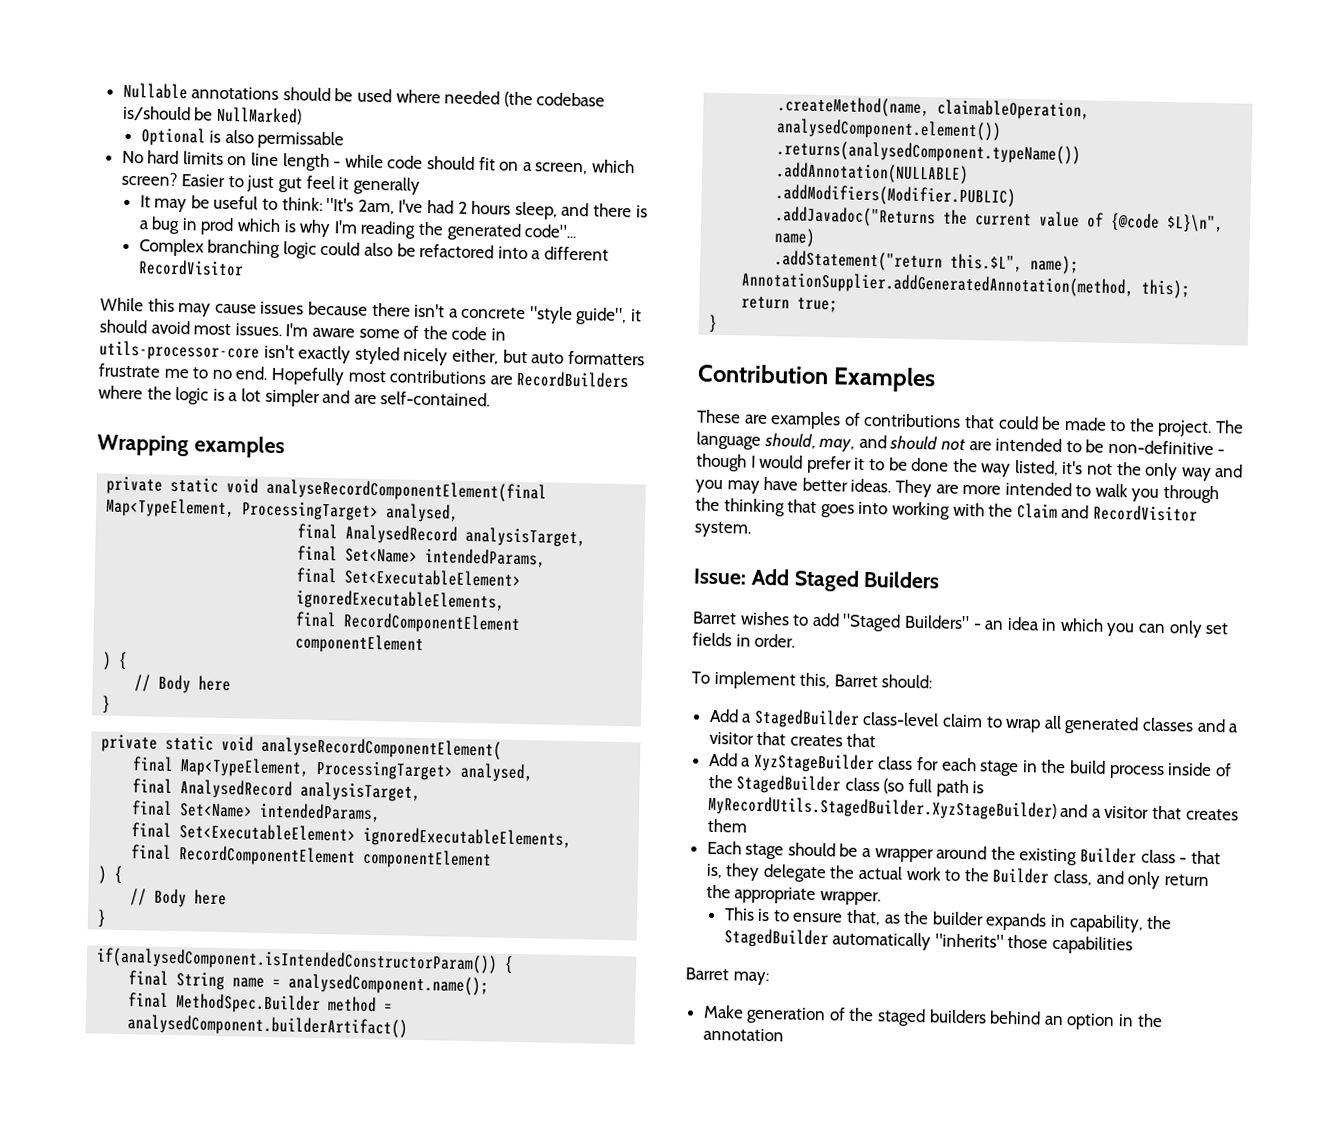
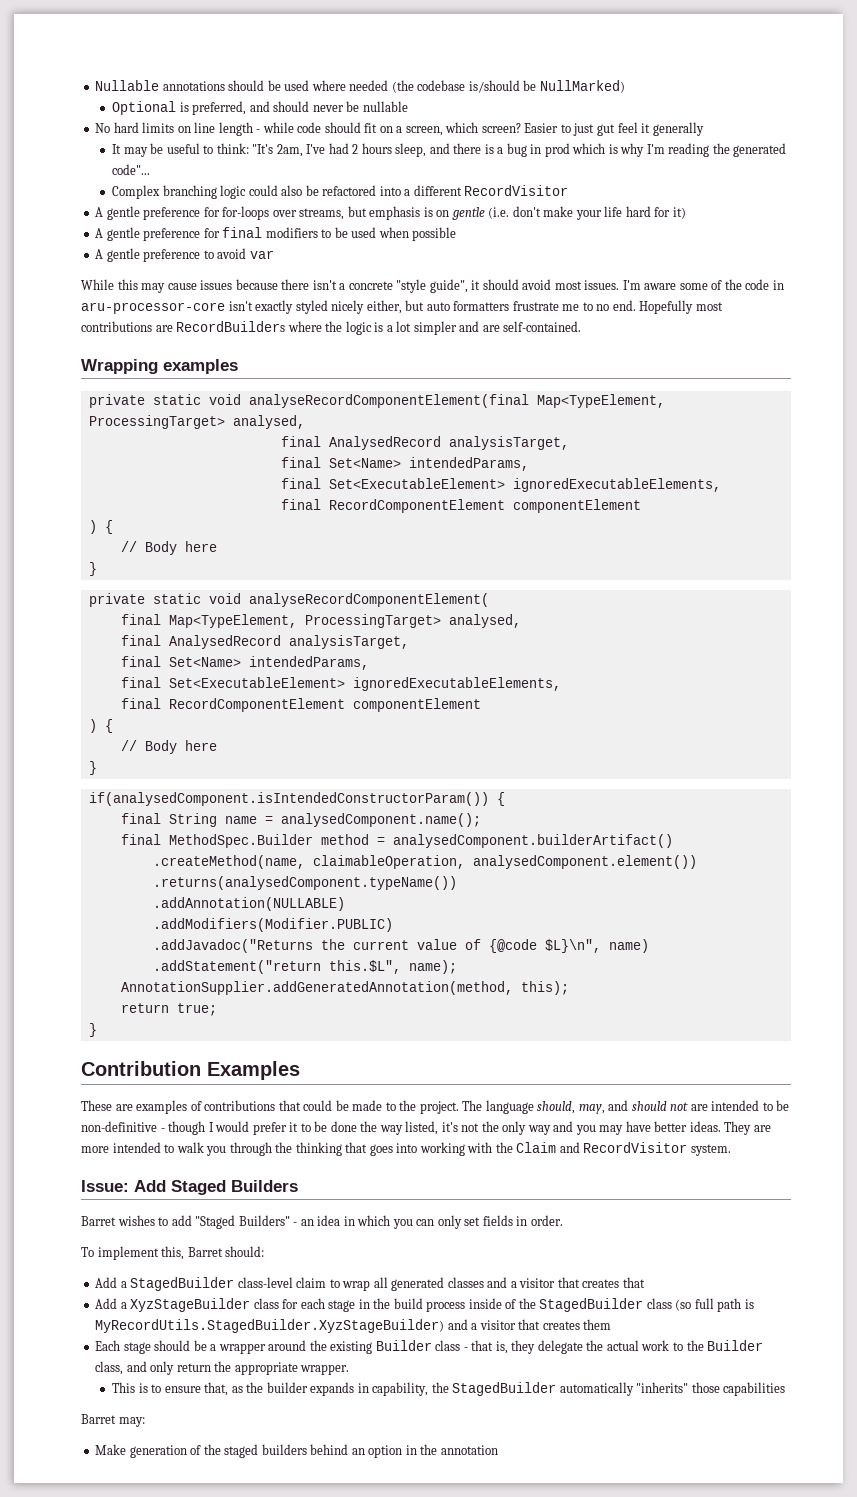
- Optional is also permissable
+ Optional is preferred, and should never be nullable
+ A gentle preference for for-loops over streams, but emphasis is on gentle (i.e. don't make your life hard for it)
+ A gentle preference for final modifiers to be used when possible
+ A gentle preference to avoid var
- I'm aware some of the code in utils-processor-core isn't exactly styled nicely either, but auto formatters frustrate me to no end.
+ I'm aware some of the code in aru-processor-core isn't exactly styled nicely either, but auto formatters frustrate me to no end.

